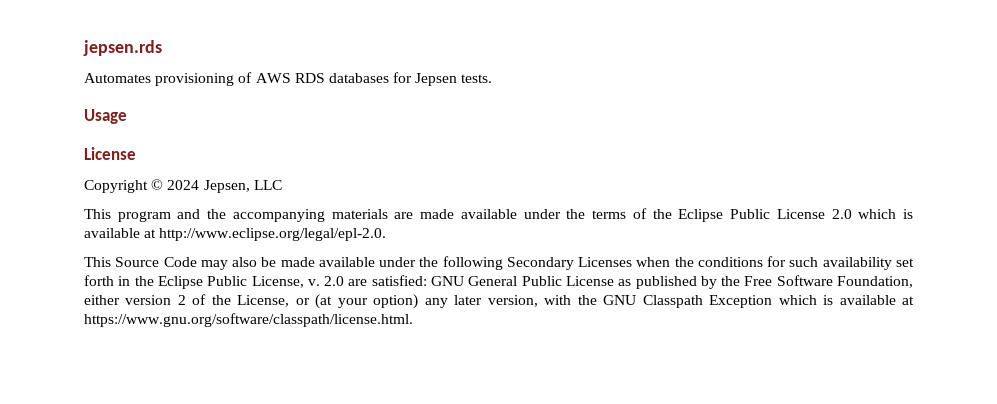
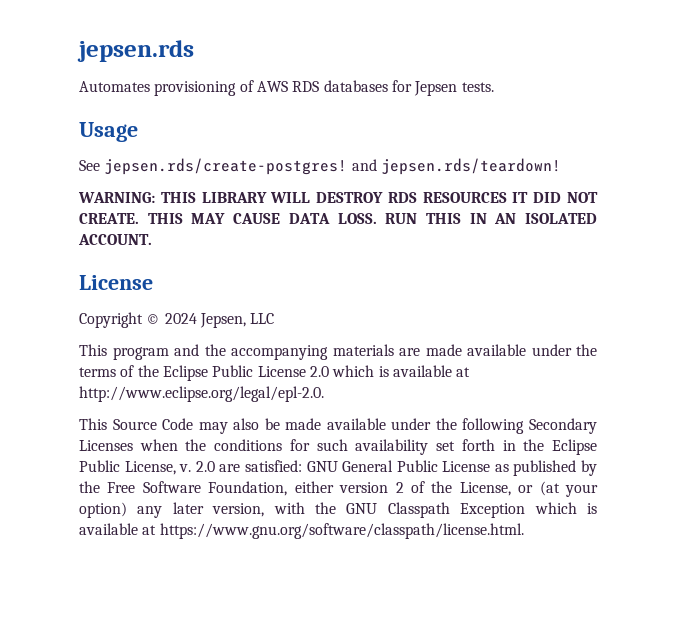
+ See jepsen.rds/create-postgres! and jepsen.rds/teardown!
+ WARNING: THIS LIBRARY WILL DESTROY RDS RESOURCES IT DID NOT CREATE. THIS MAY CAUSE DATA LOSS. RUN THIS IN AN ISOLATED ACCOUNT.

